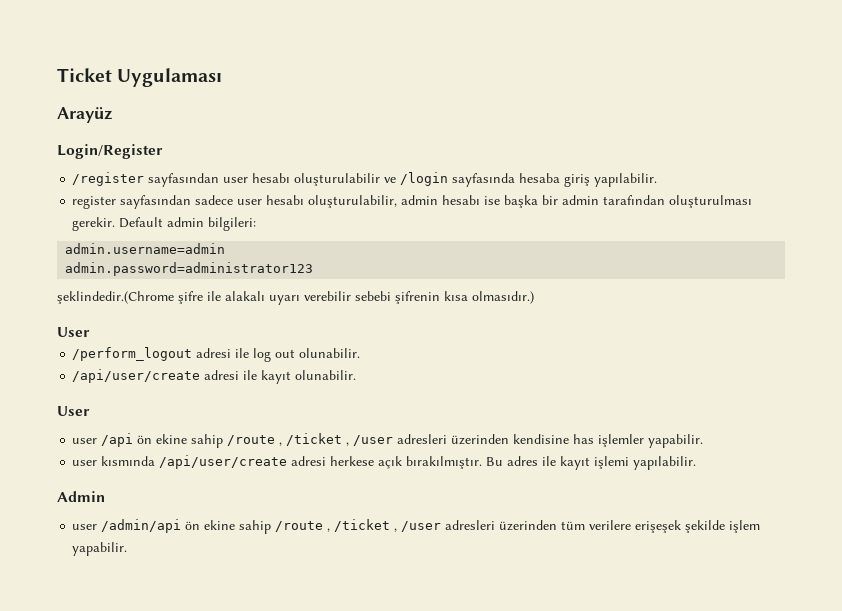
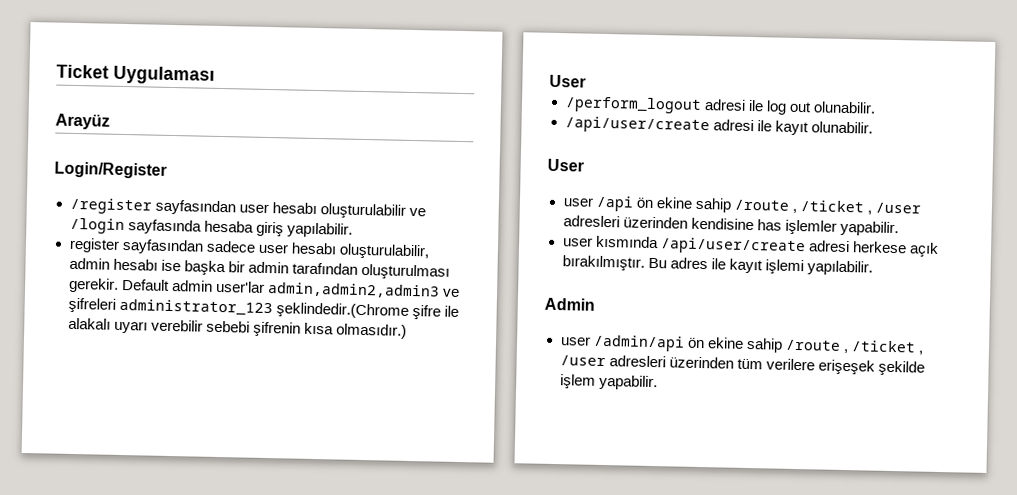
- Default admin bilgileri:
- admin.username=admin
- admin.password=administrator123
- şeklindedir.(Chrome şifre ile alakalı uyarı verebilir sebebi şifrenin kısa olmasıdır.)
+ Default admin user'lar admin,admin2,admin3 ve şifreleri administrator_123 şeklindedir.(Chrome şifre ile alakalı uyarı verebilir sebebi şifrenin kısa olmasıdır.)

